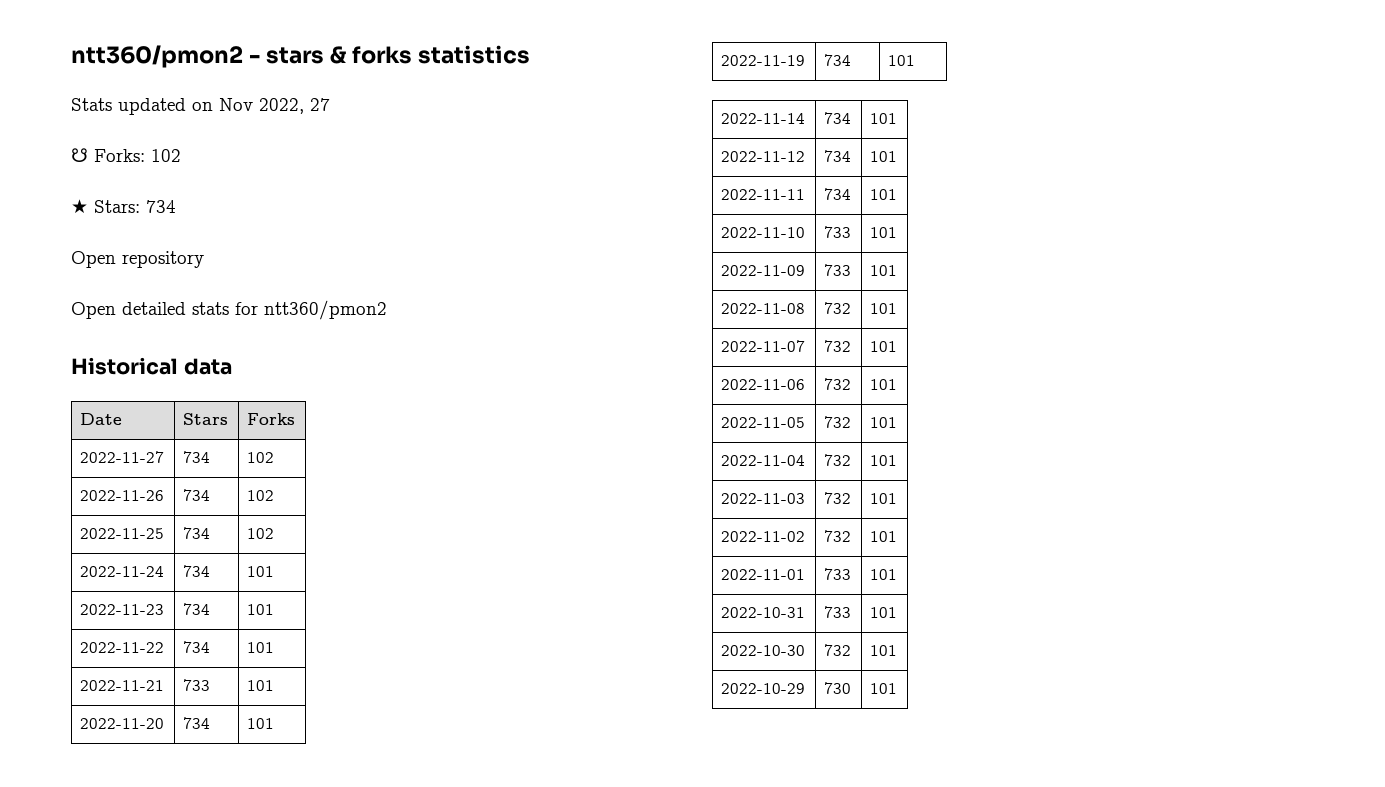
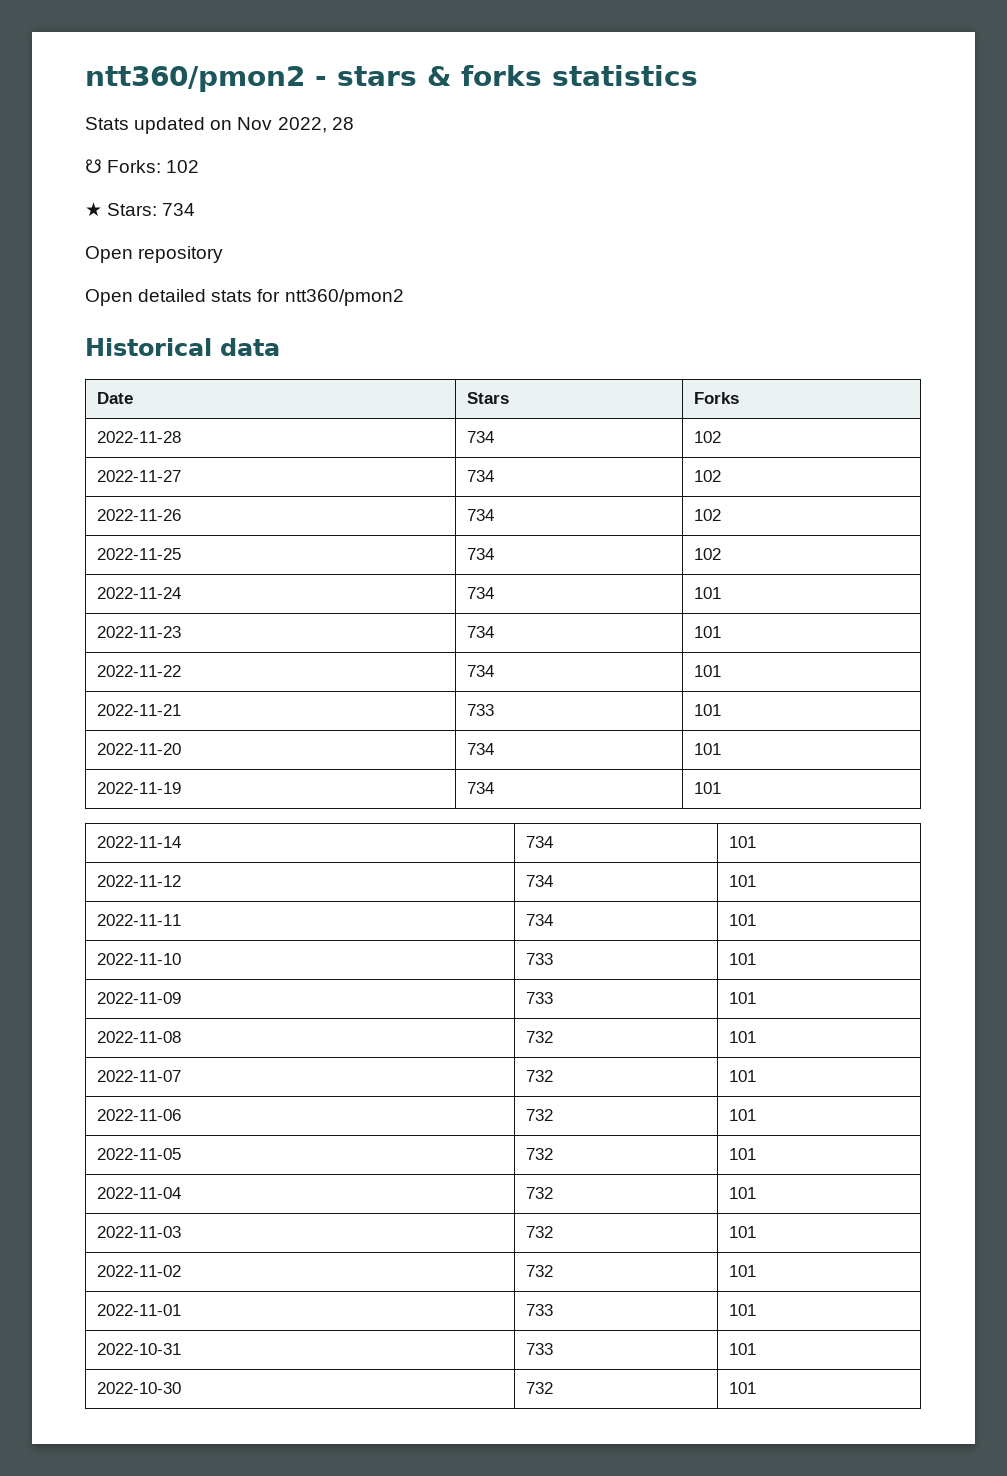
- Stats updated on Nov 2022, 27
+ Stats updated on Nov 2022, 28
+ 2022-11-28 | 734 | 102
- 2022-10-29 | 730 | 101

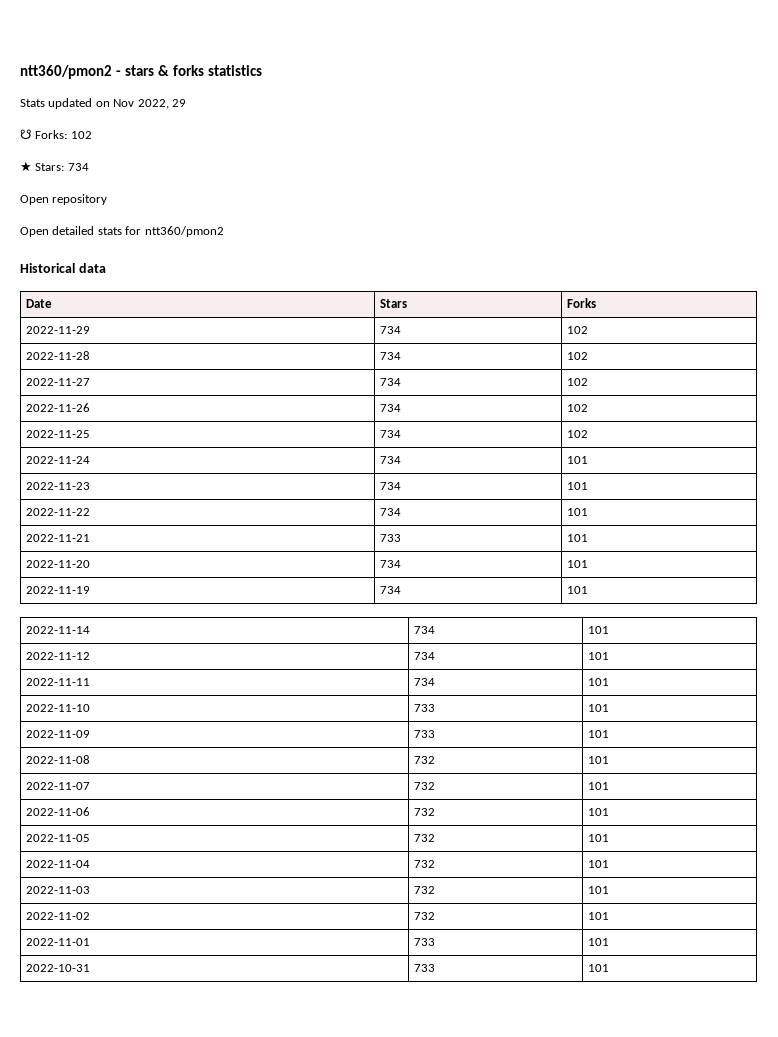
- Stats updated on Nov 2022, 28
+ Stats updated on Nov 2022, 29
+ 2022-11-29 | 734 | 102
- 2022-10-30 | 732 | 101

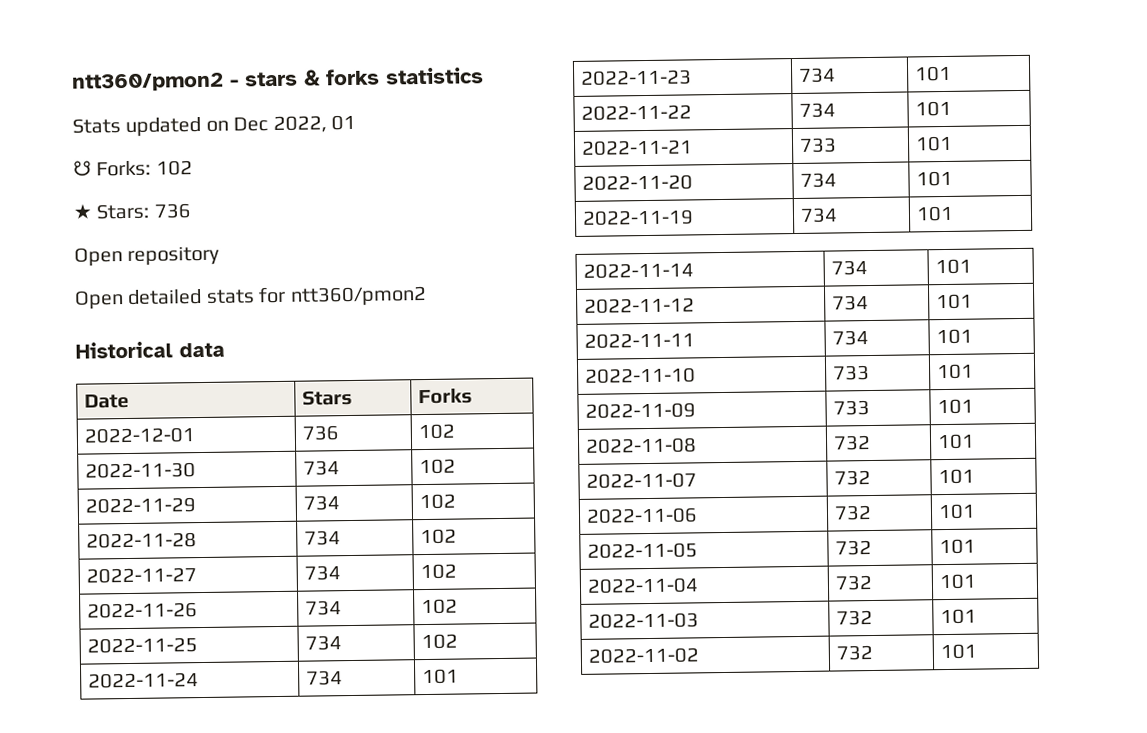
- Stats updated on Nov 2022, 29
+ Stats updated on Dec 2022, 01
- ★ Stars: 734
+ ★ Stars: 736
+ 2022-12-01 | 736 | 102
+ 2022-11-30 | 734 | 102
- 2022-11-01 | 733 | 101
- 2022-10-31 | 733 | 101

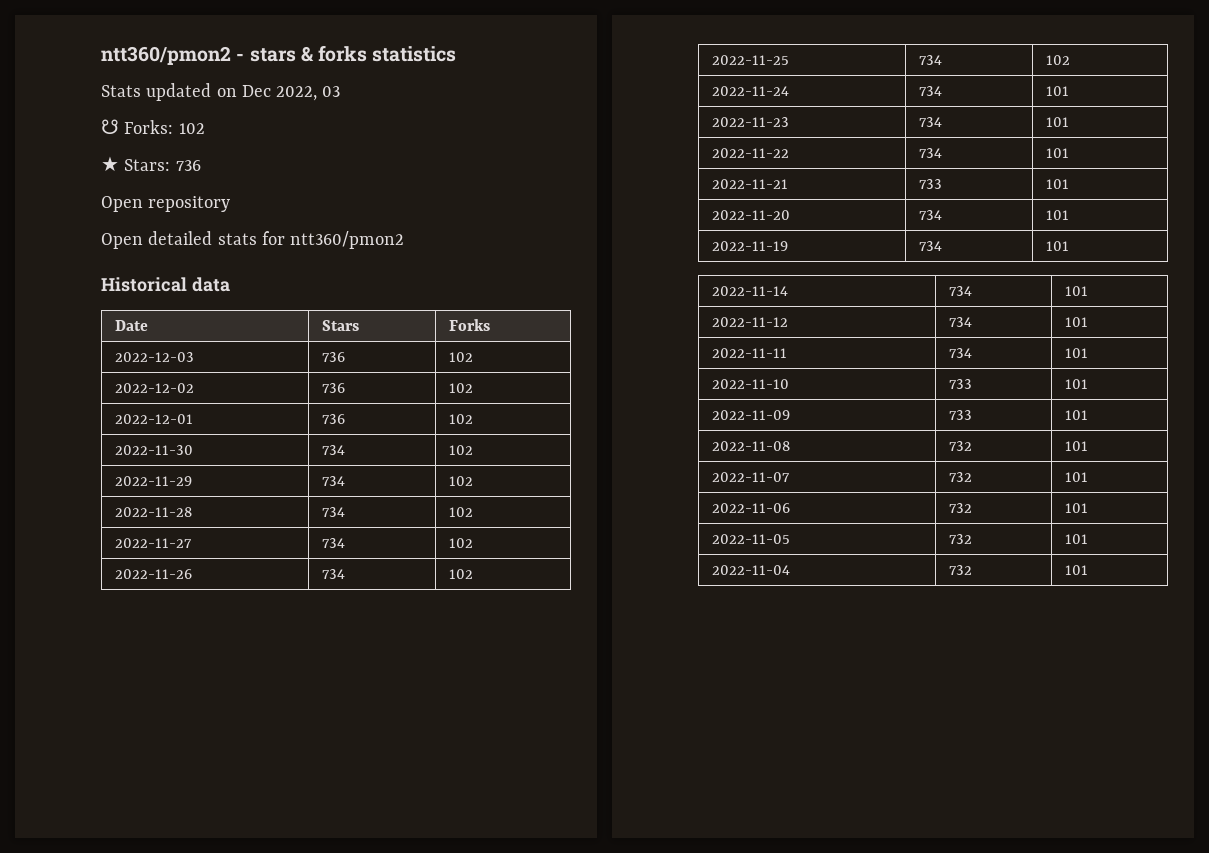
- Stats updated on Dec 2022, 01
+ Stats updated on Dec 2022, 03
+ 2022-12-03 | 736 | 102
+ 2022-12-02 | 736 | 102
- 2022-11-03 | 732 | 101
- 2022-11-02 | 732 | 101

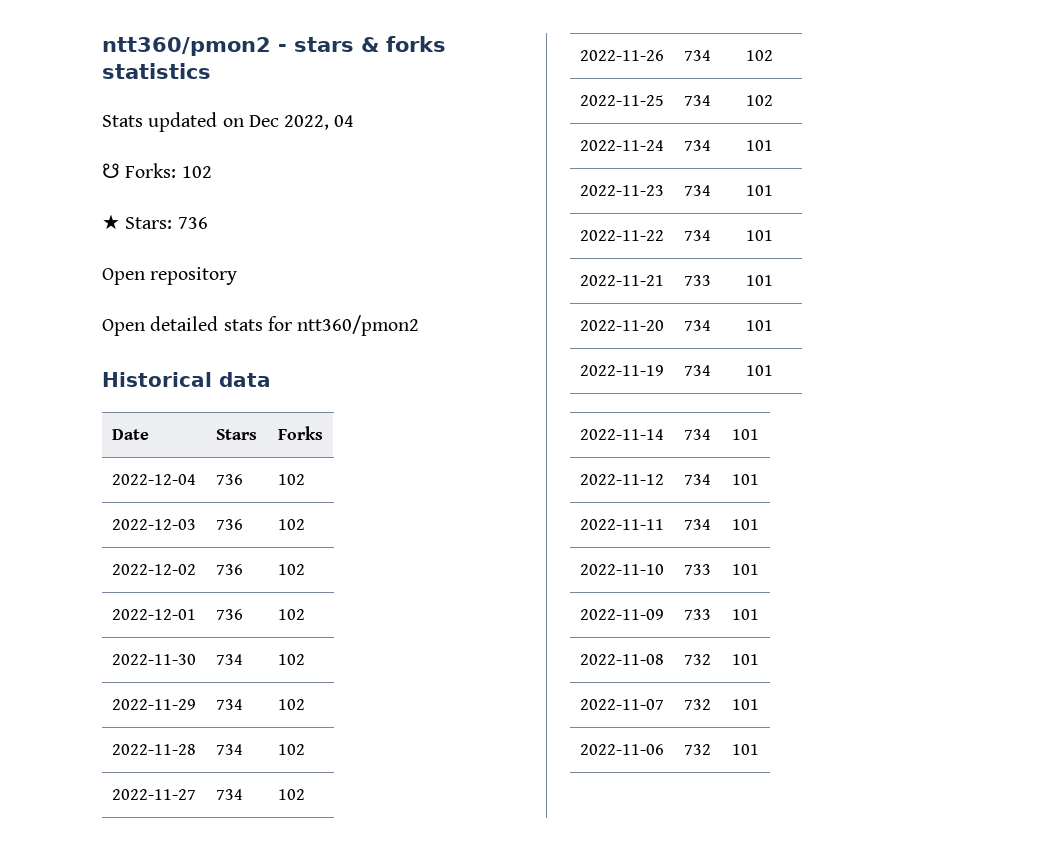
- Stats updated on Dec 2022, 03
+ Stats updated on Dec 2022, 04
+ 2022-12-04 | 736 | 102
- 2022-11-05 | 732 | 101
- 2022-11-04 | 732 | 101

